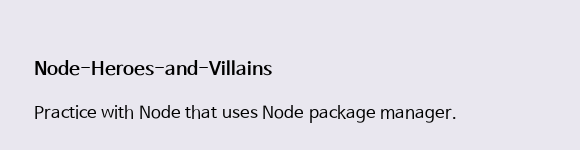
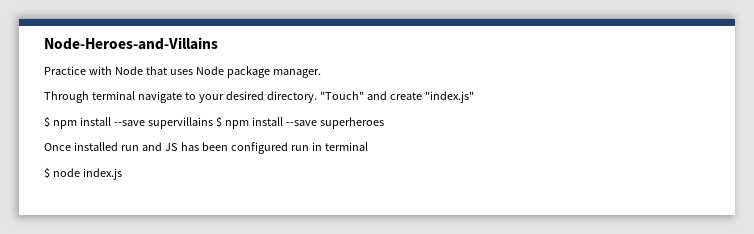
+ Through terminal navigate to your desired directory. "Touch" and create "index.js"
+ $ npm install --save supervillains $ npm install --save superheroes
+ Once installed run and JS has been configured run in terminal
+ $ node index.js

